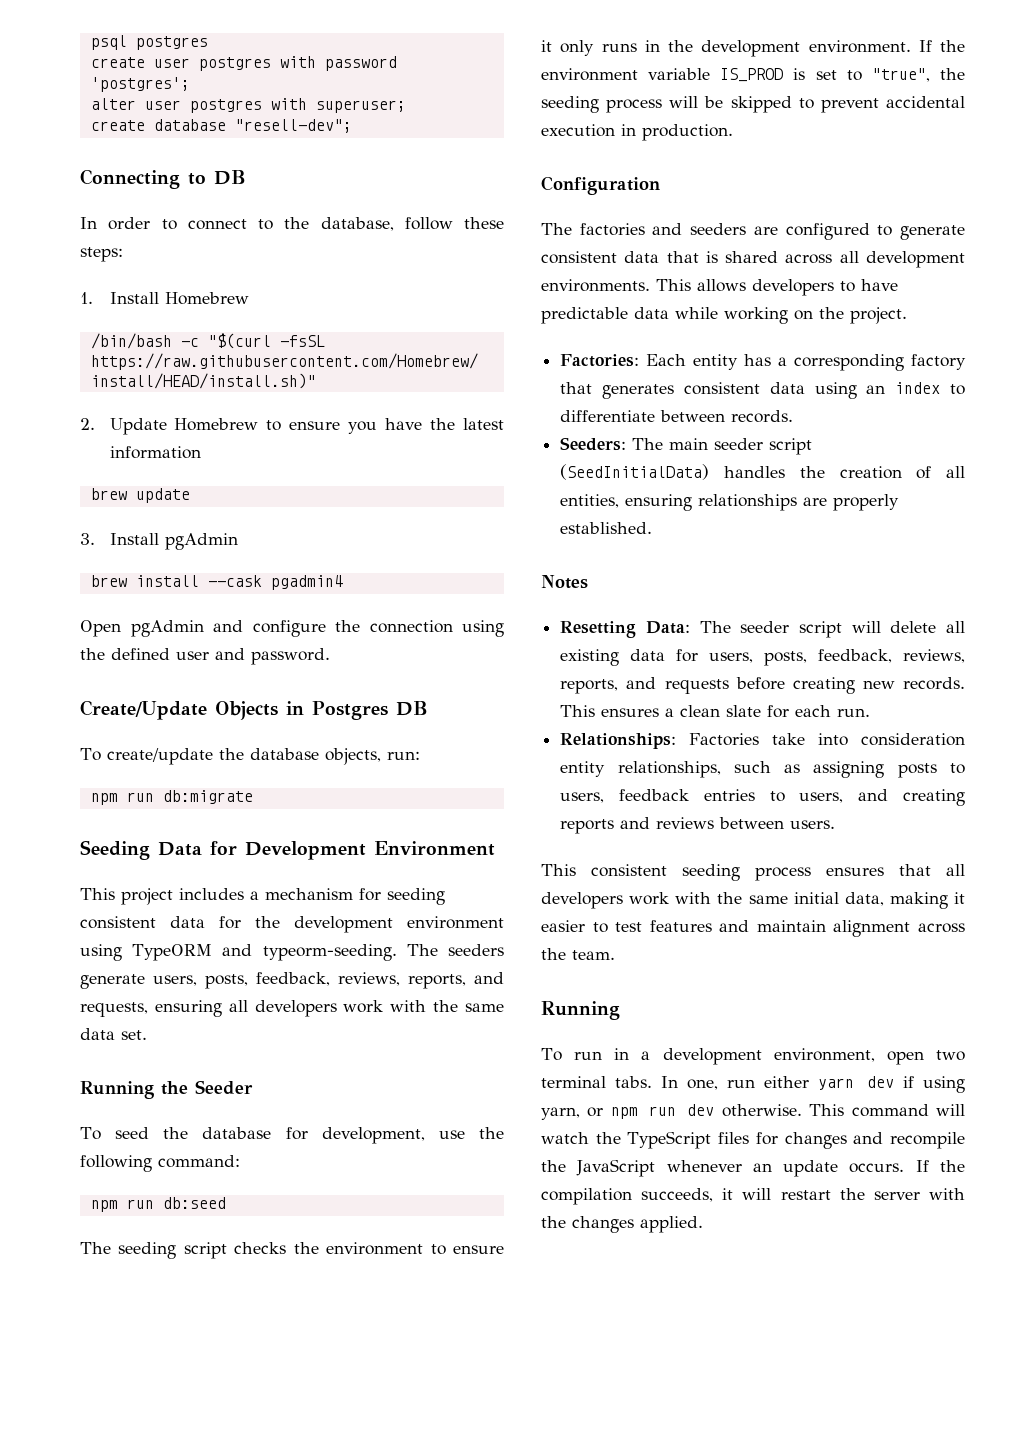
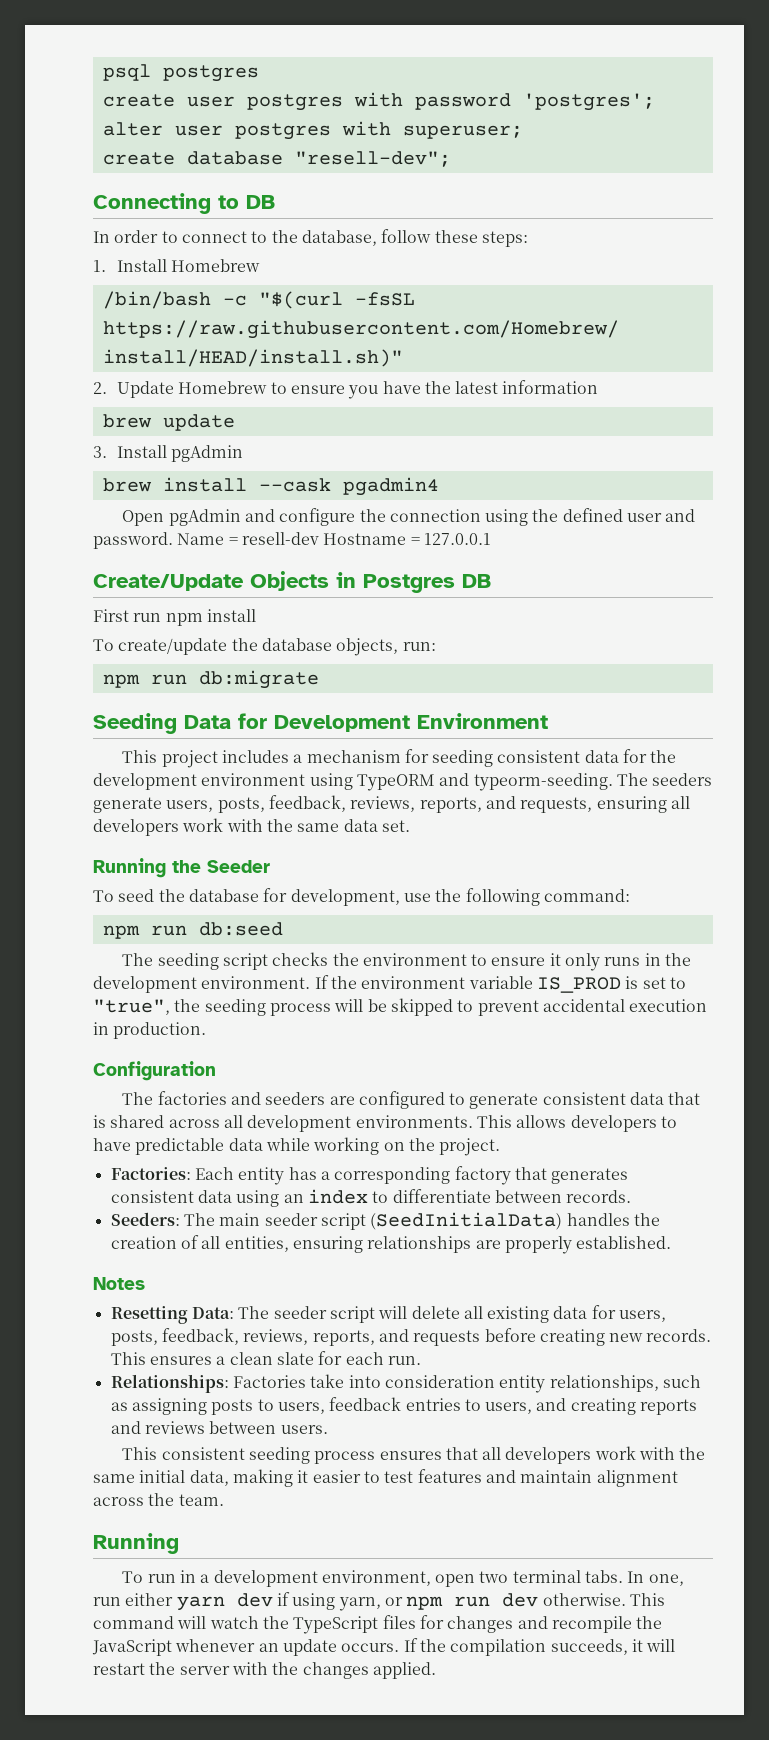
+ Name = resell-dev Hostname = 127.0.0.1
+ First run npm install

